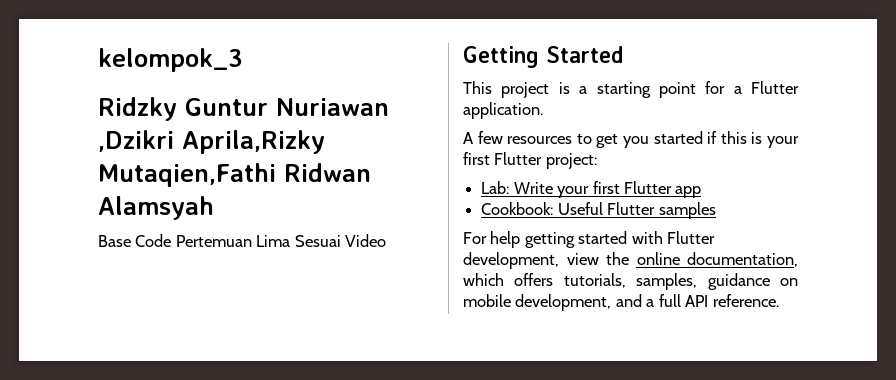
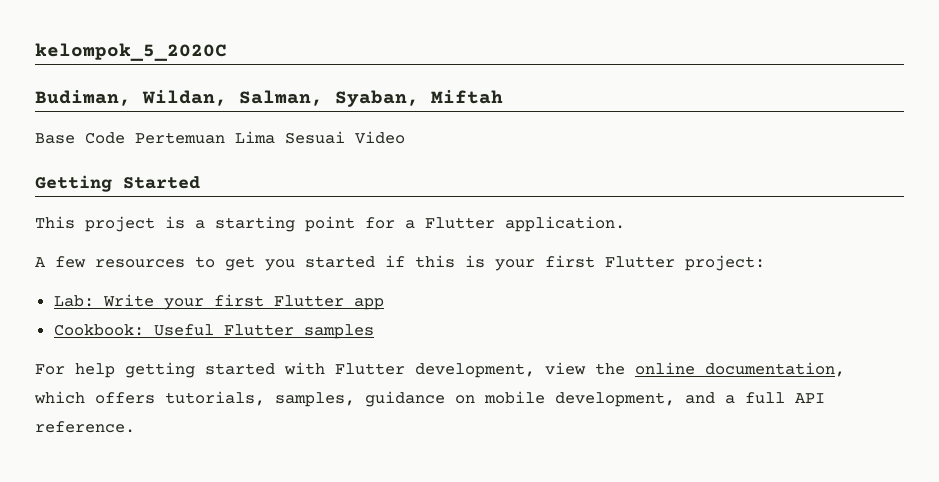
- kelompok_3
- Ridzky Guntur Nuriawan ,Dzikri Aprila,Rizky Mutaqien,Fathi Ridwan Alamsyah
+ kelompok_5_2020C
+ Budiman, Wildan, Salman, Syaban, Miftah

